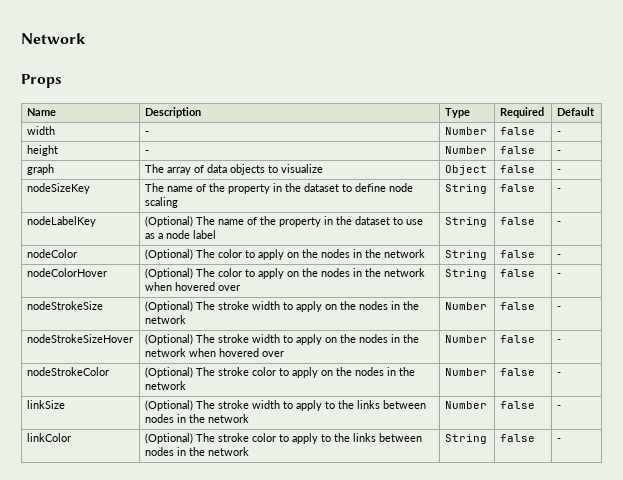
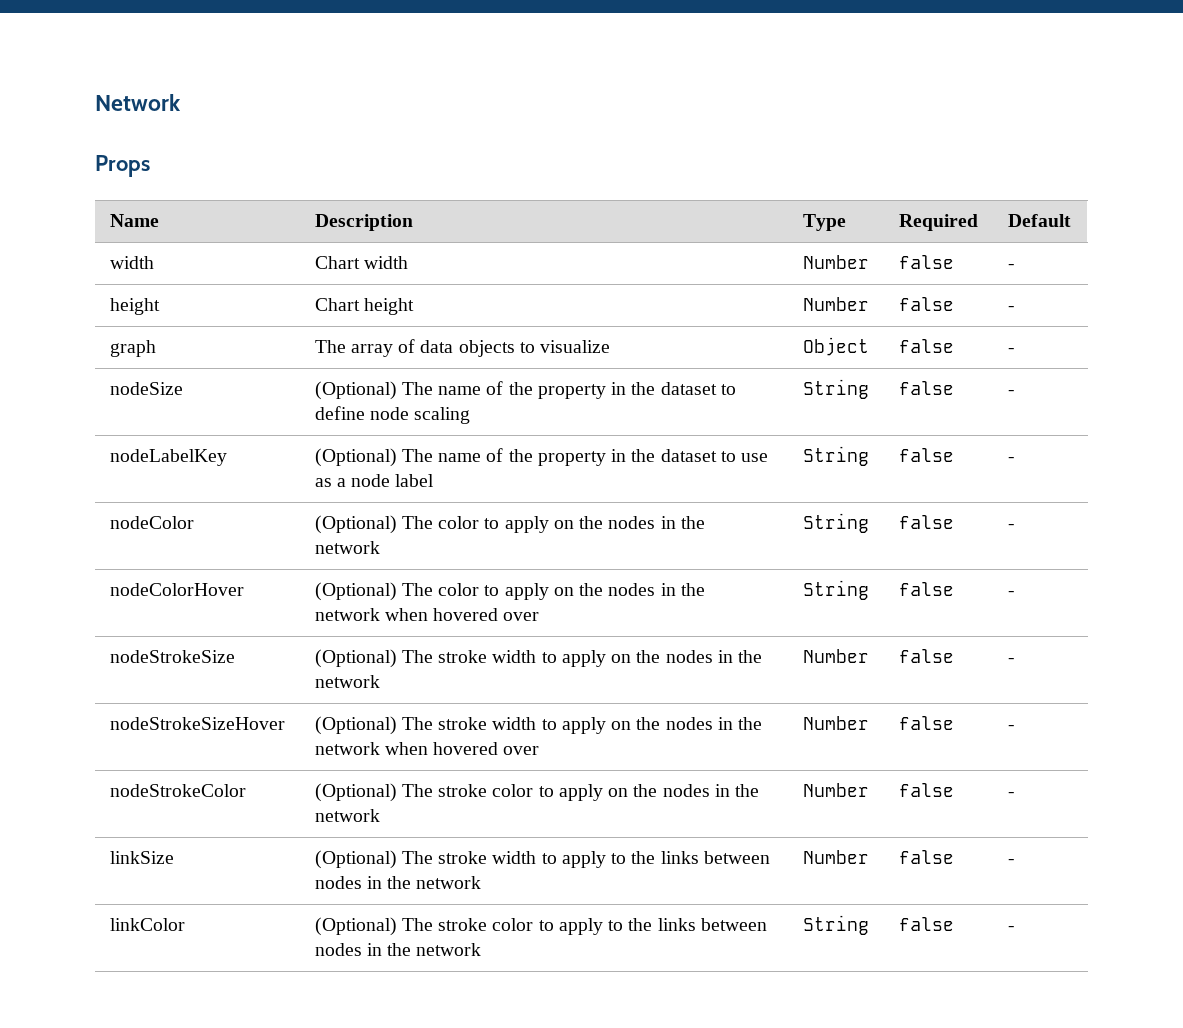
- width | - | Number | false | -
+ width | Chart width | Number | false | -
- height | - | Number | false | -
+ height | Chart height | Number | false | -
- nodeSizeKey | The name of the property in the dataset to define node scaling | String | false | -
+ nodeSize | (Optional) The name of the property in the dataset to define node scaling | String | false | -

